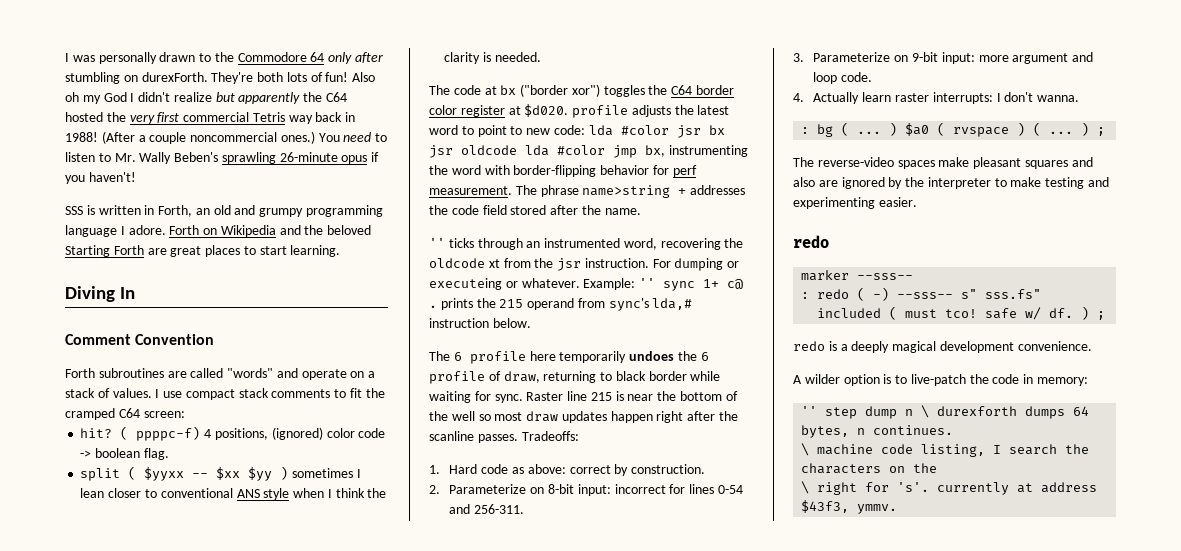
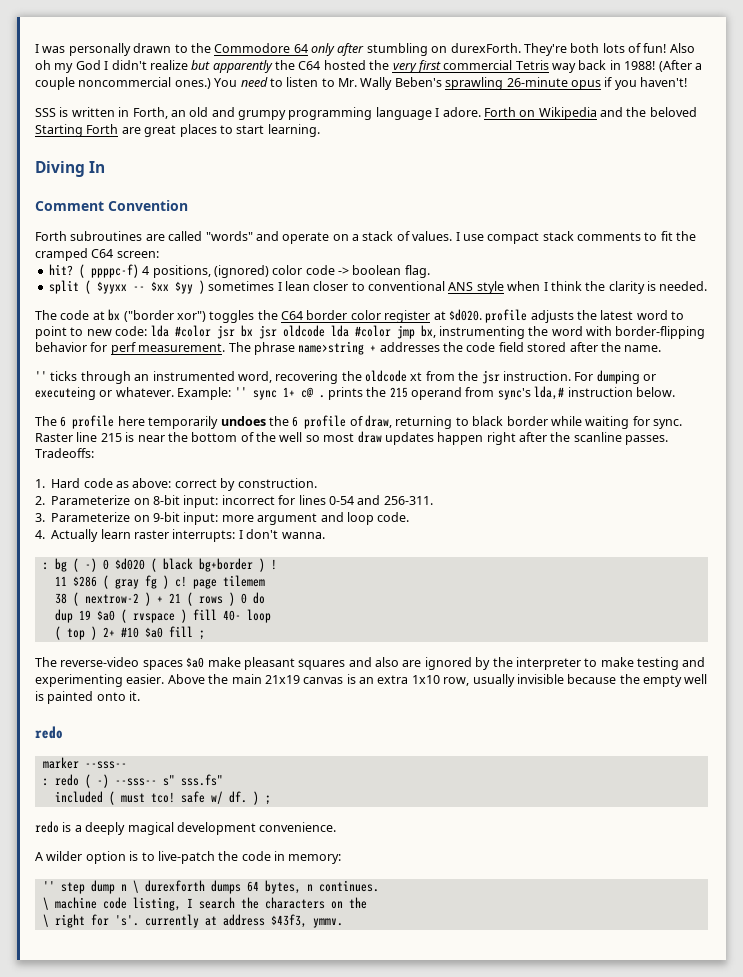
- : bg ( ... ) $a0 ( rvspace ) ( ... ) ;
+ : bg ( -) 0 $d020 ( black bg+border ) !
+ 11 $286 ( gray fg ) c! page tilemem
+ 38 ( nextrow-2 ) + 21 ( rows ) 0 do
+ dup 19 $a0 ( rvspace ) fill 40- loop
+ ( top ) 2+ #10 $a0 fill ;
- The reverse-video spaces make pleasant squares and also are ignored by the interpreter to make testing and experimenting easier.
+ The reverse-video spaces $a0 make pleasant squares and also are ignored by the interpreter to make testing and experimenting easier. Above the main 21x19 canvas is an extra 1x10 row, usually invisible because the empty well is painted onto it.

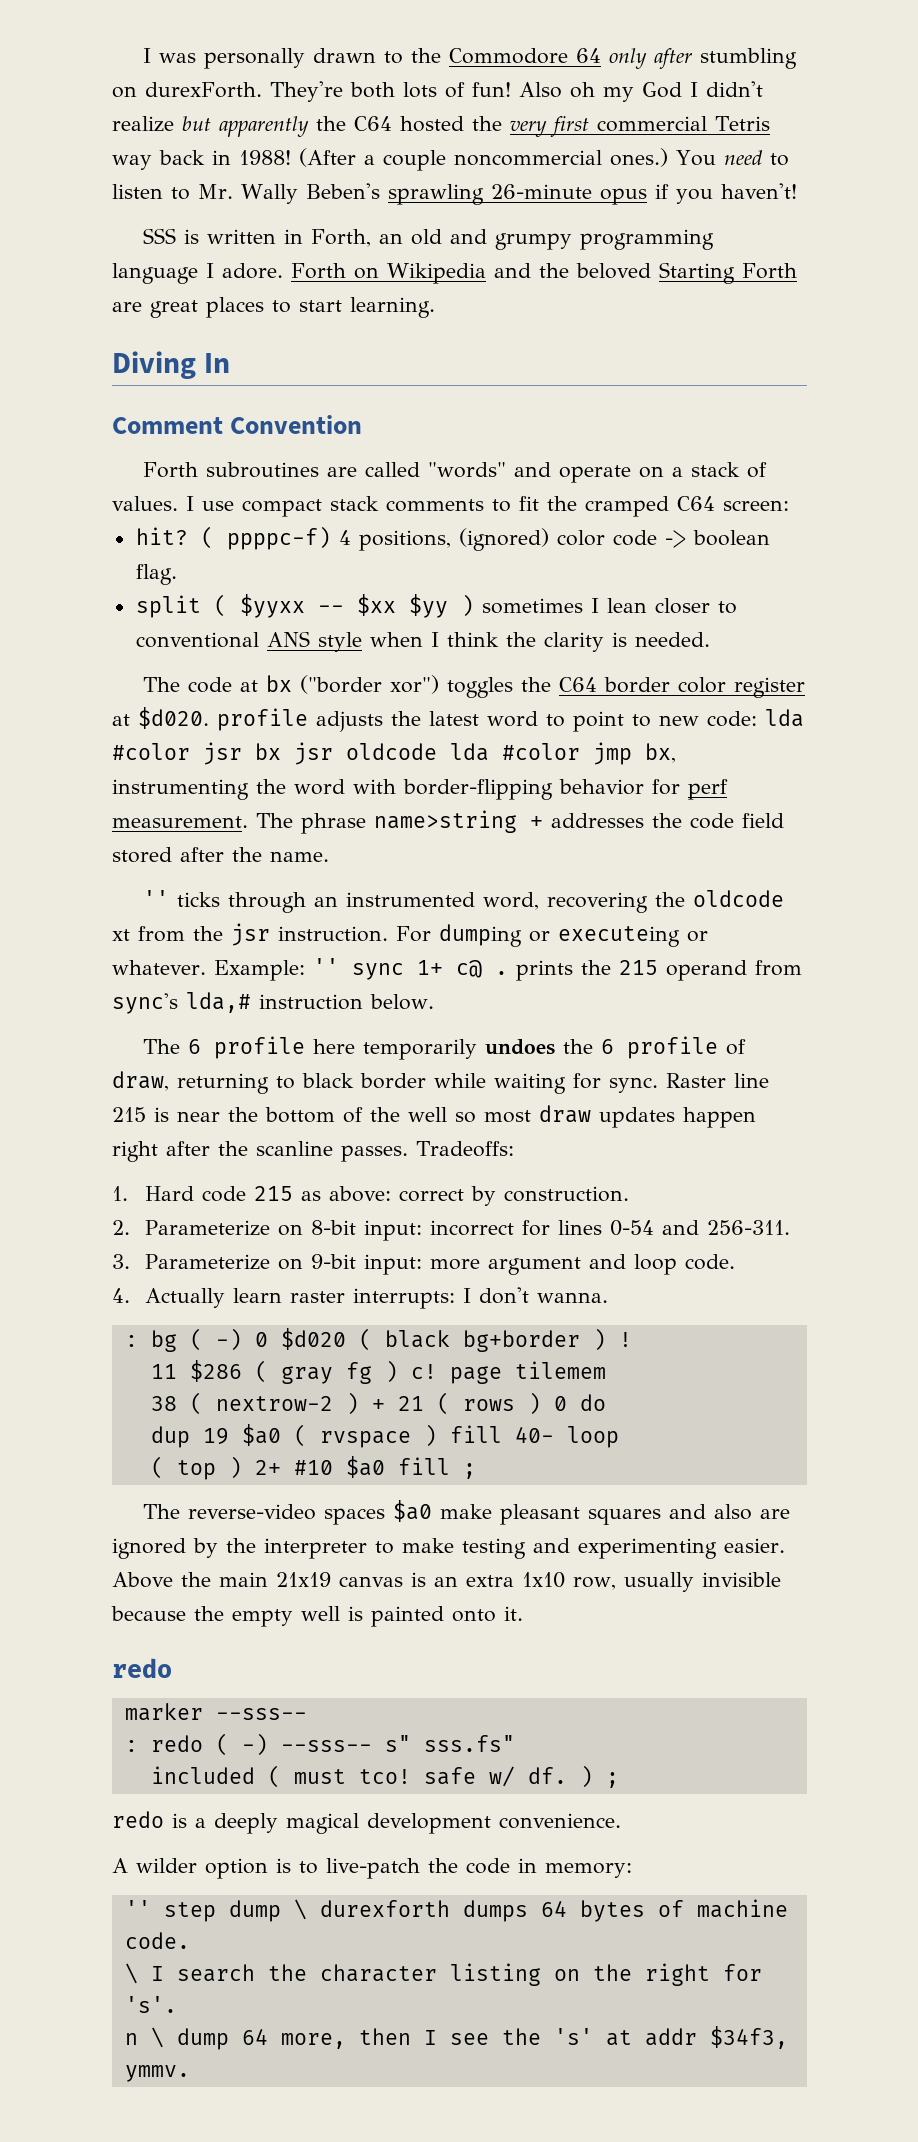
- 1. Hard code as above: correct by construction.
+ 1. Hard code 215 as above: correct by construction.
- '' step dump n \ durexforth dumps 64 bytes, n continues.
- \ machine code listing, I search the characters on the
- \ right for 's'. currently at address $43f3, ymmv.
+ '' step dump \ durexforth dumps 64 bytes of machine code.
+ \ I search the character listing on the right for 's'.
+ n \ dump 64 more, then I see the 's' at addr $34f3, ymmv.

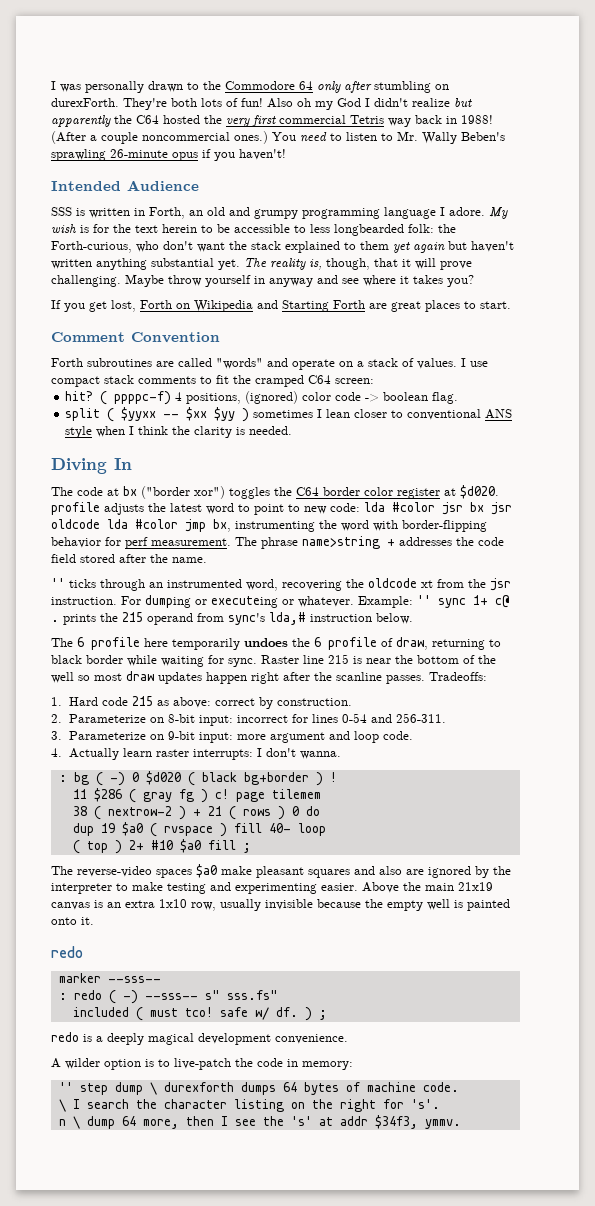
+ Intended Audience
- Forth on Wikipedia and the beloved Starting Forth are great places to start learning.
- Diving In
+ My wish is for the text herein to be accessible to less longbearded folk: the Forth-curious, who don't want the stack explained to them yet again but haven't written anything substantial yet. The reality is, though, that it will prove challenging. Maybe throw yourself in anyway and see where it takes you?
+ If you get lost, Forth on Wikipedia and Starting Forth are great places to start.
+ Diving In

